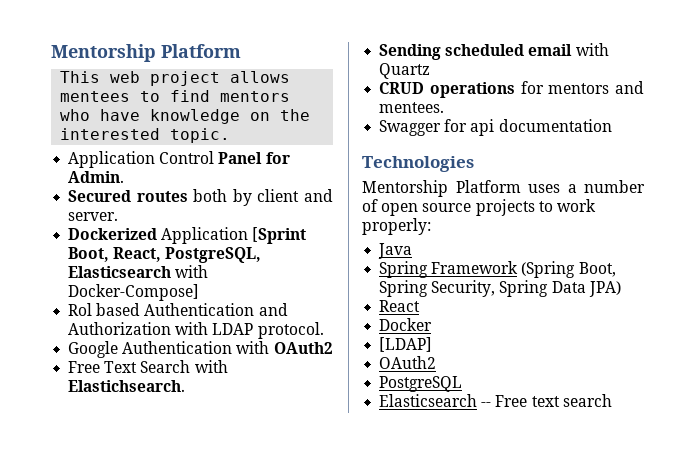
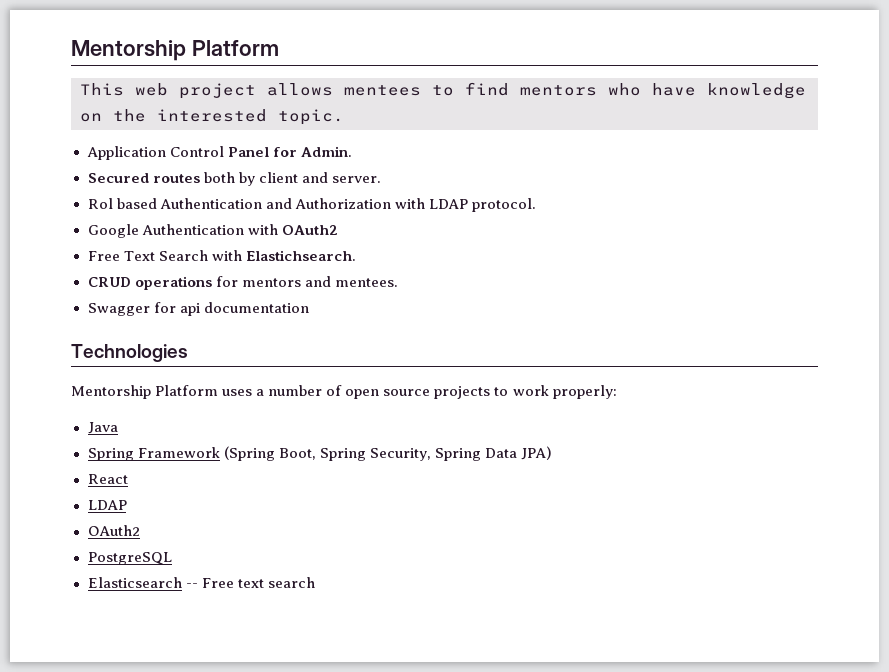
- Dockerized Application [Sprint Boot, React, PostgreSQL, Elasticsearch with Docker-Compose]
- Sending scheduled email with Quartz
  React
- Docker
- [LDAP]
+ LDAP

